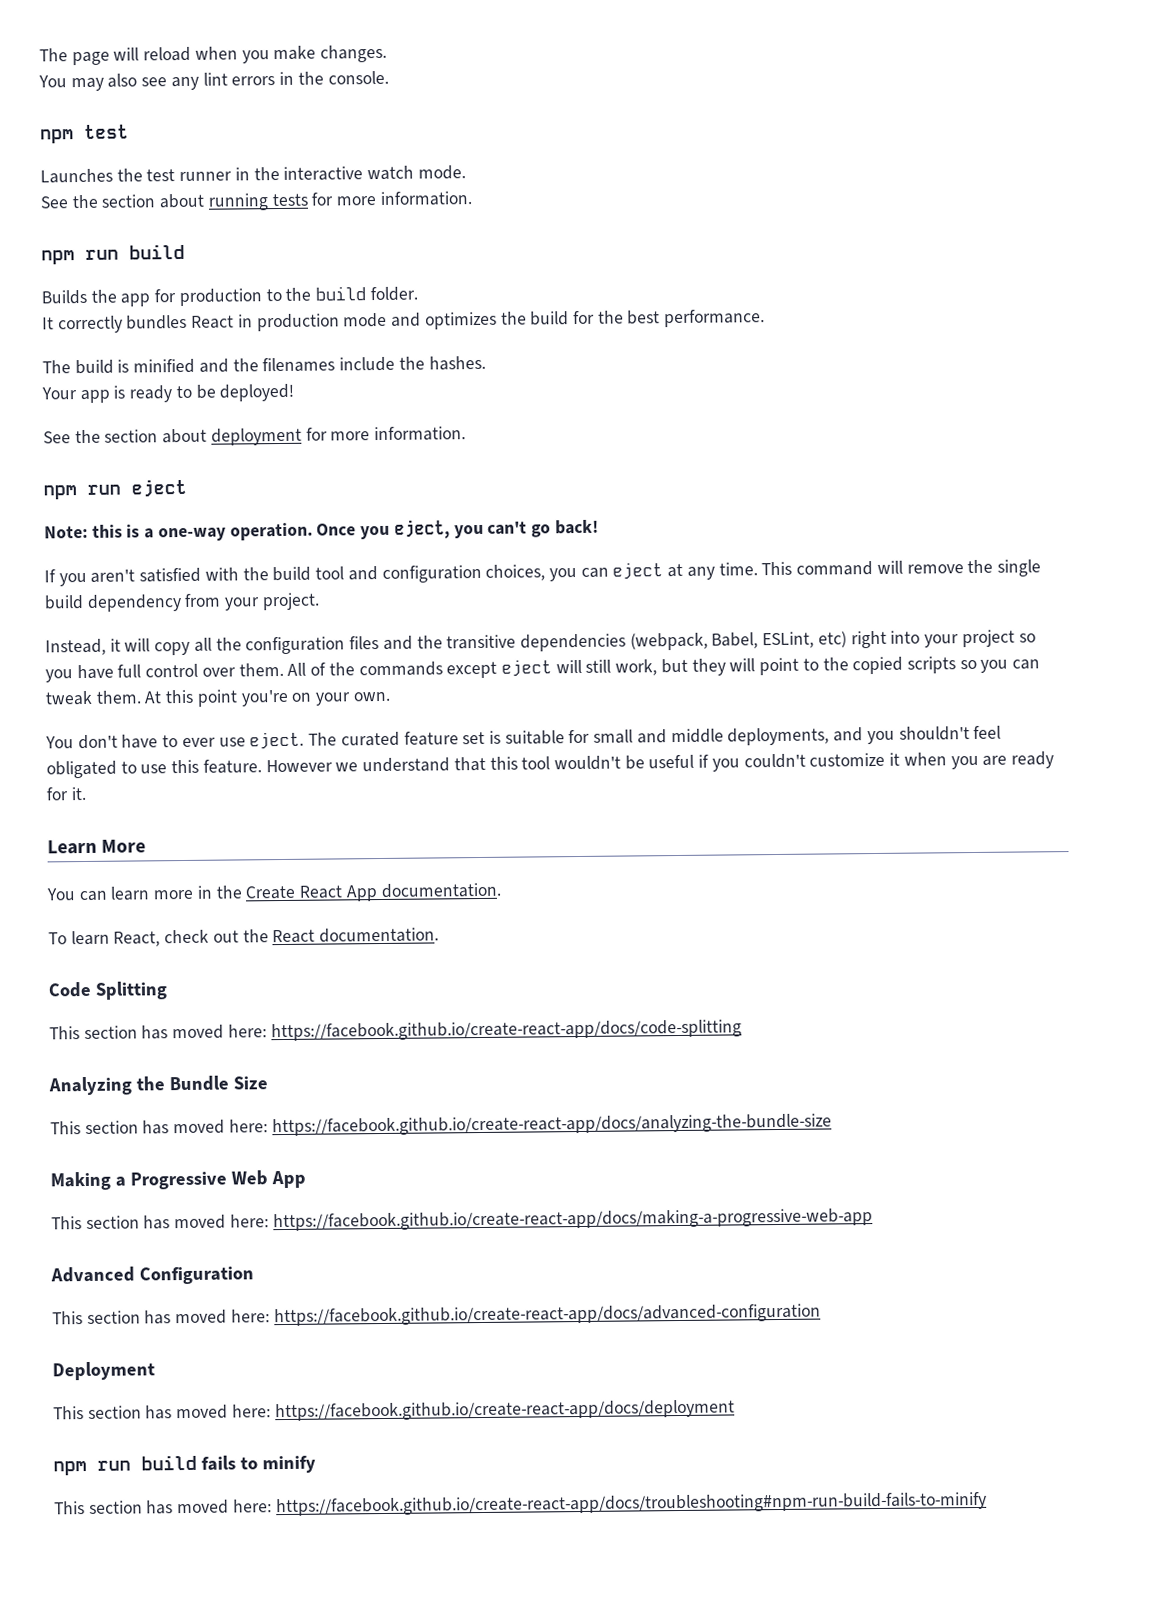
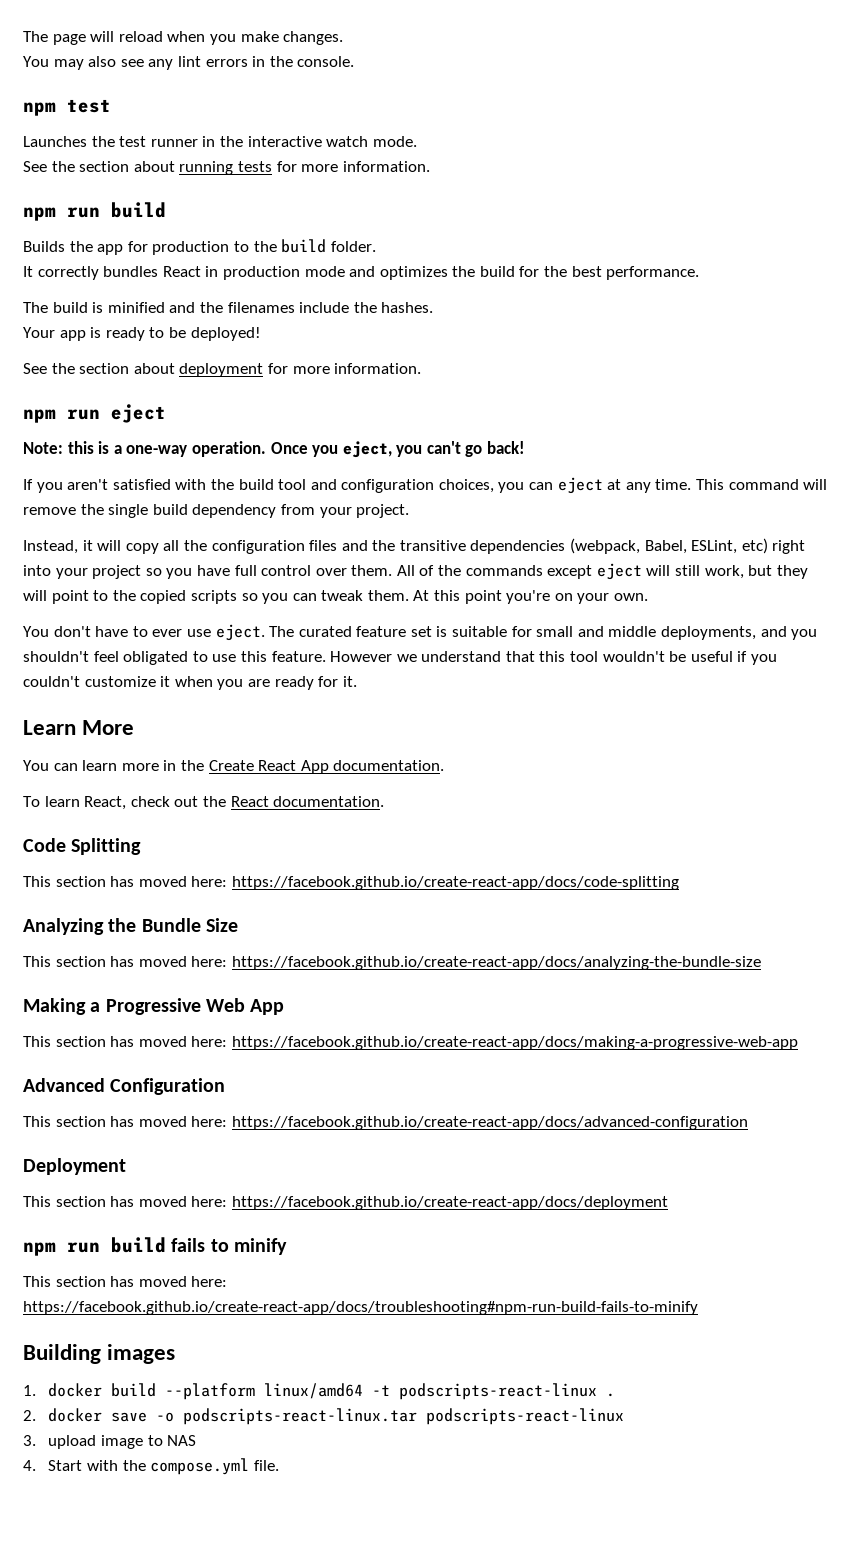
+ Building images
+ 1. docker build --platform linux/amd64 -t podscripts-react-linux .
+ 2. docker save -o podscripts-react-linux.tar podscripts-react-linux
+ 3. upload image to NAS
+ 4. Start with the compose.yml file.

